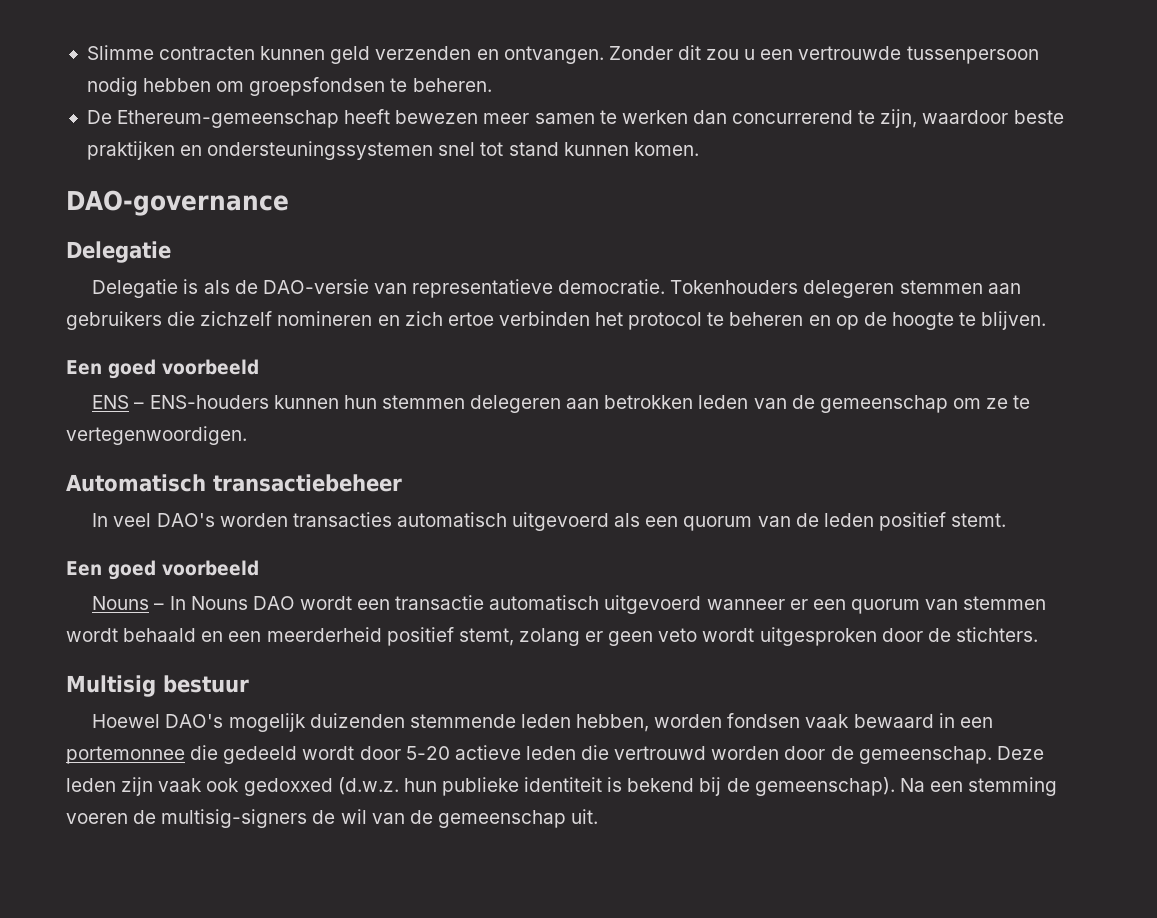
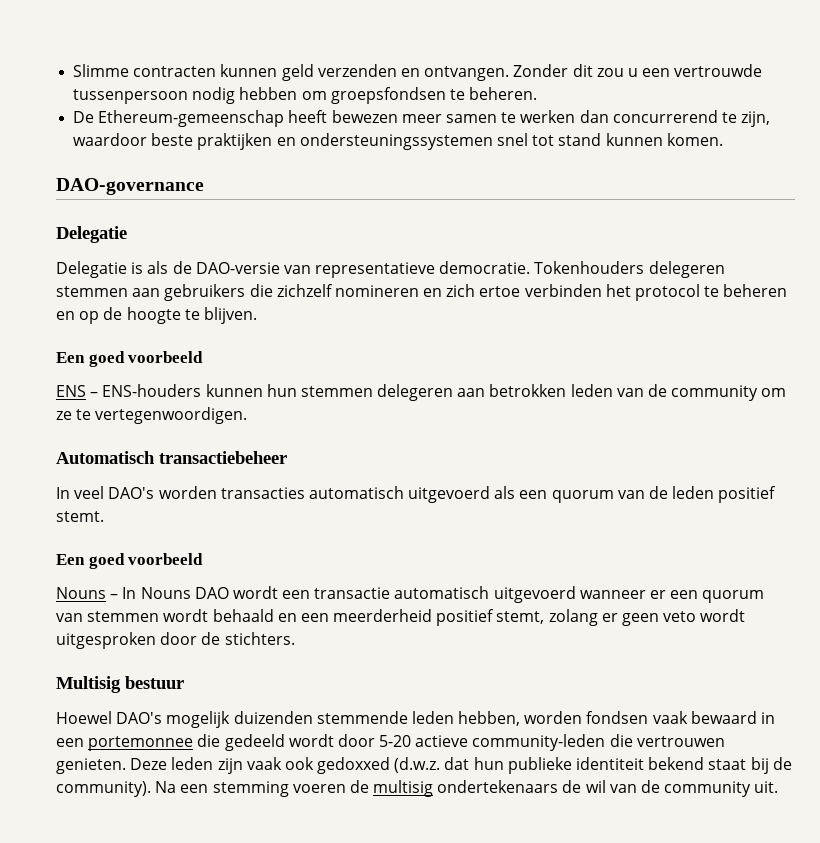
- ENS – ENS-houders kunnen hun stemmen delegeren aan betrokken leden van de gemeenschap om ze te vertegenwoordigen.
+ ENS – ENS-houders kunnen hun stemmen delegeren aan betrokken leden van de community om ze te vertegenwoordigen.
- Hoewel DAO's mogelijk duizenden stemmende leden hebben, worden fondsen vaak bewaard in een portemonnee die gedeeld wordt door 5-20 actieve leden die vertrouwd worden door de gemeenschap.
+ Hoewel DAO's mogelijk duizenden stemmende leden hebben, worden fondsen vaak bewaard in een portemonnee die gedeeld wordt door 5-20 actieve community-leden die vertrouwen genieten.
- Deze leden zijn vaak ook gedoxxed (d.w.z. hun publieke identiteit is bekend bij de gemeenschap).
+ Deze leden zijn vaak ook gedoxxed (d.w.z. dat hun publieke identiteit bekend staat bij de community).
- Na een stemming voeren de multisig-signers de wil van de gemeenschap uit.
+ Na een stemming voeren de multisig ondertekenaars de wil van de community uit.

